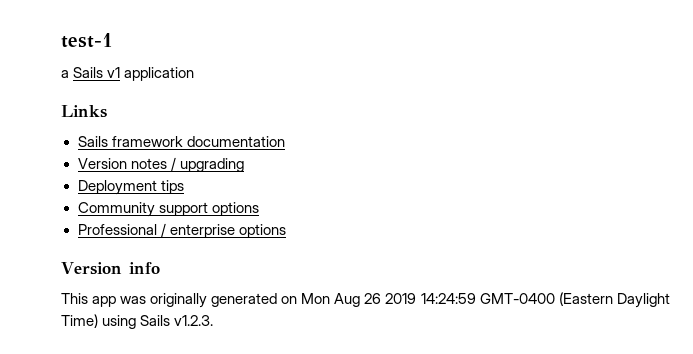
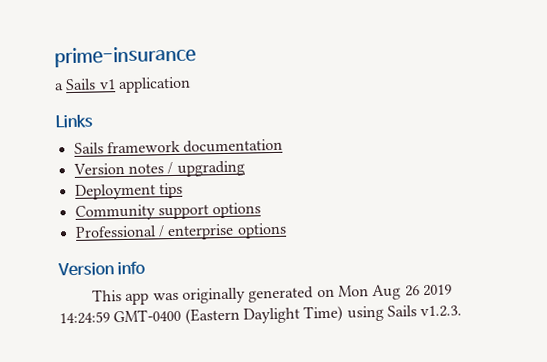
- test-1
+ prime-insurance

